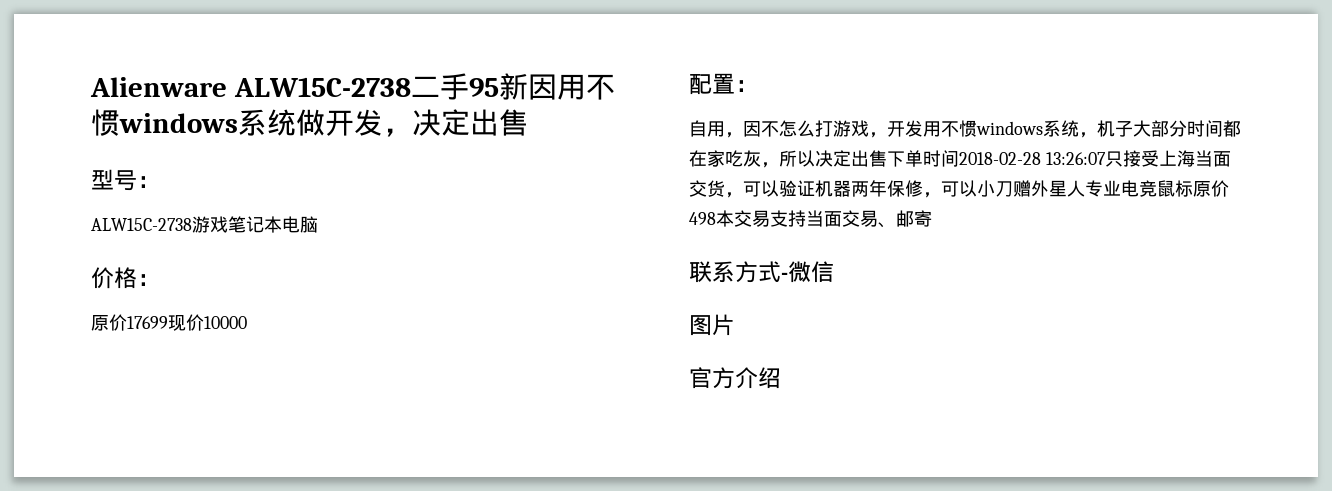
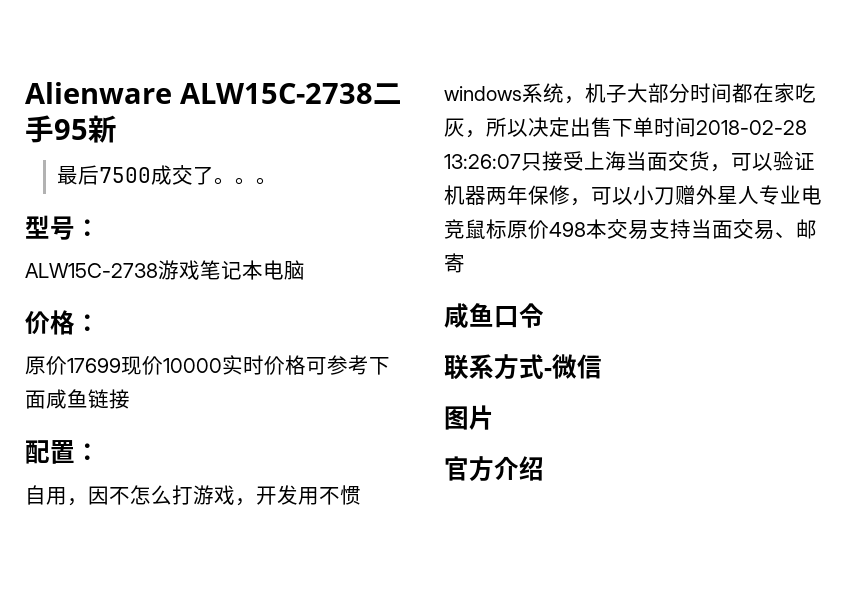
- Alienware ALW15C-2738二手95新因用不惯windows系统做开发，决定出售
+ Alienware ALW15C-2738二手95新
+ 最后7500成交了。。。
- 原价17699现价10000
+ 原价17699现价10000实时价格可参考下面咸鱼链接
+ 咸鱼口令

